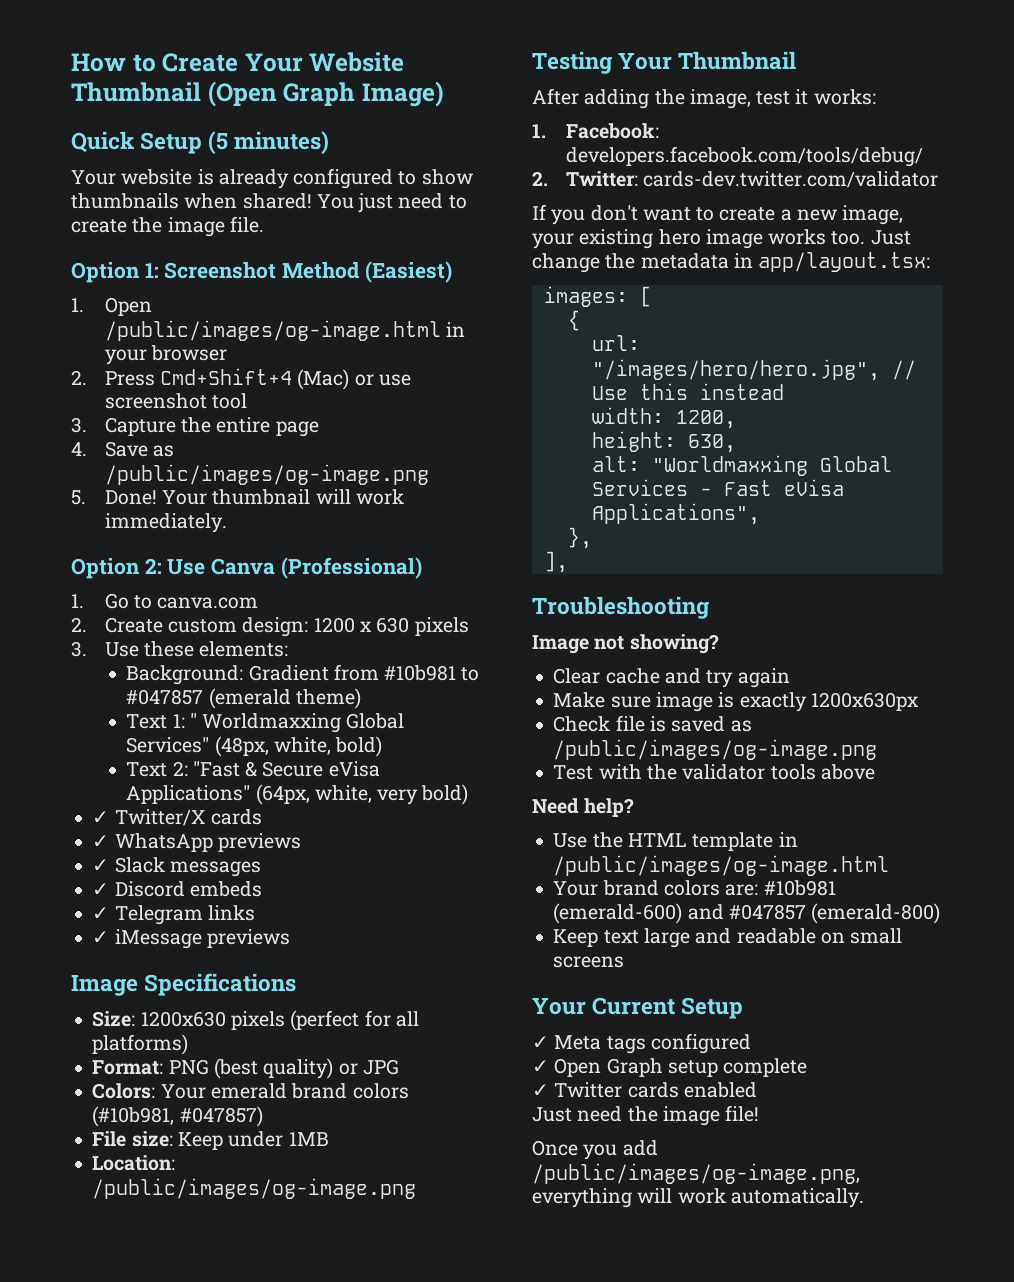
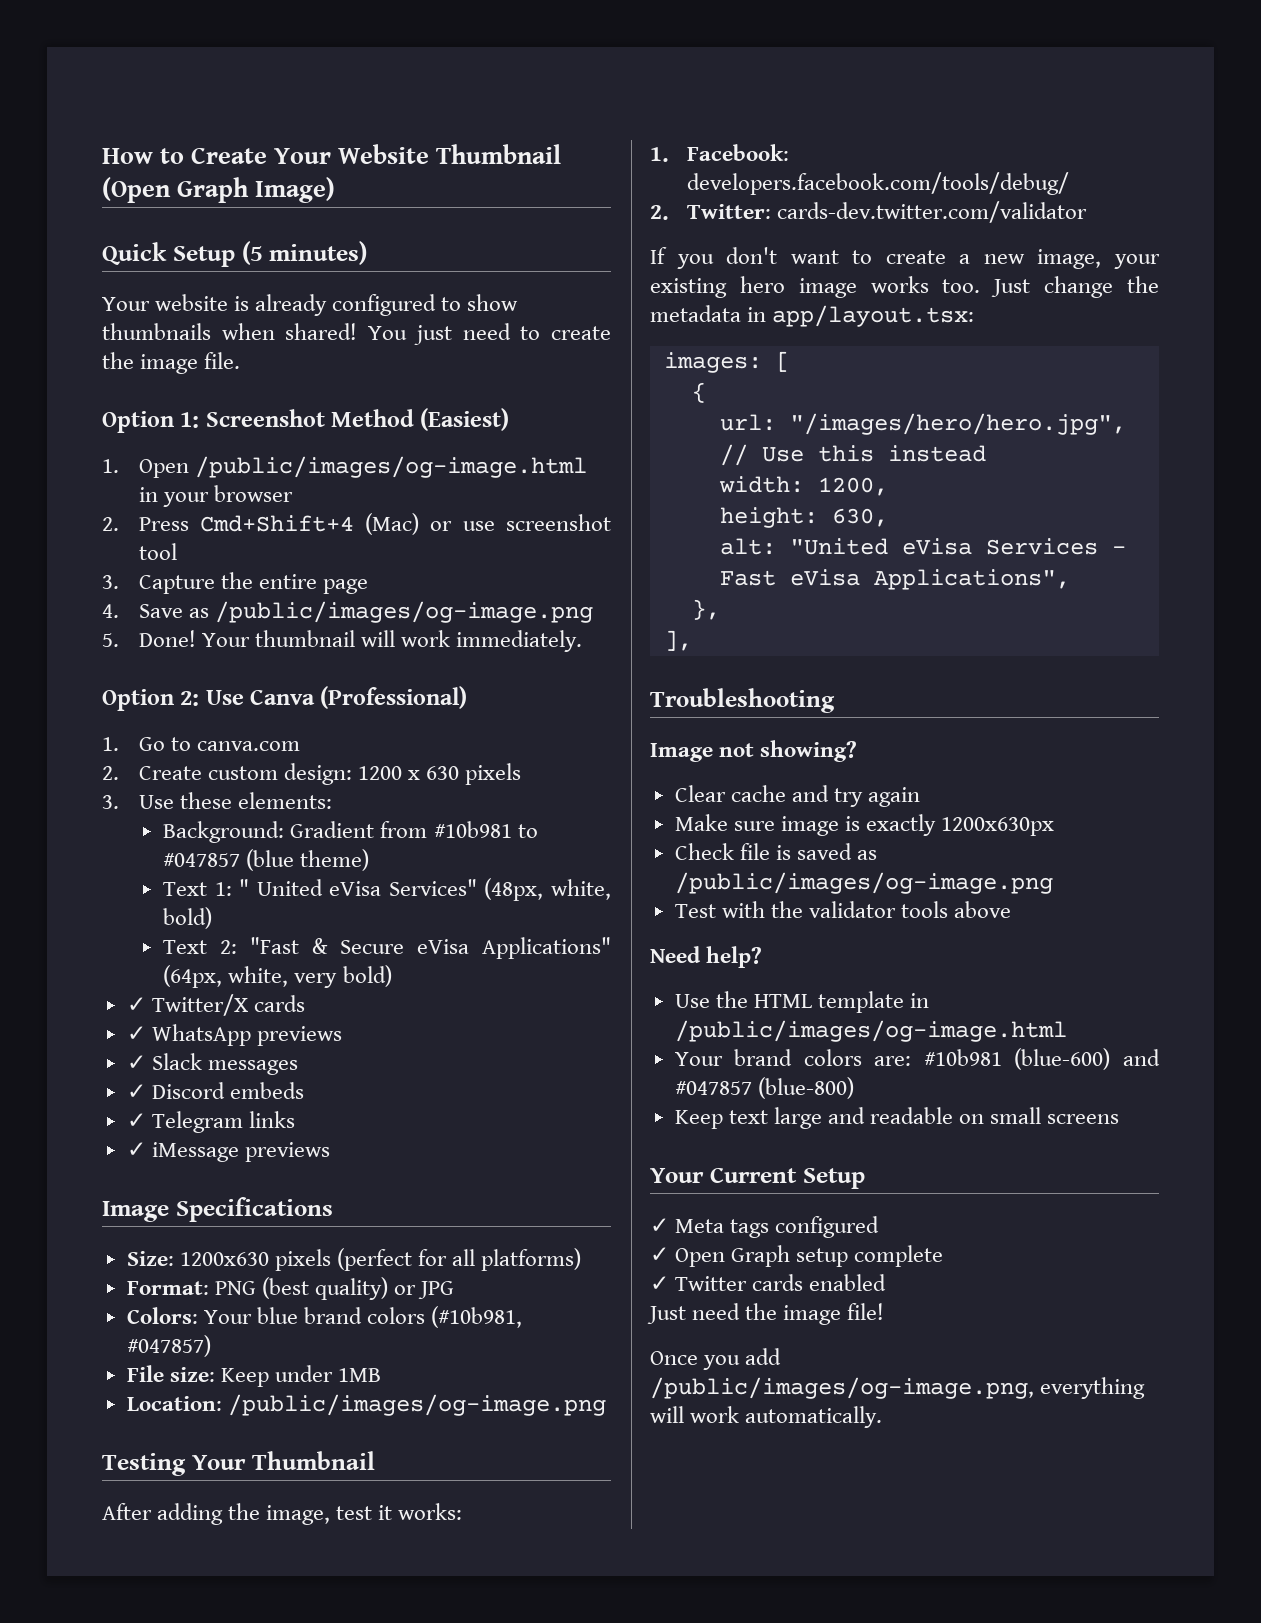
- Background: Gradient from #10b981 to #047857 (emerald theme)
+ Background: Gradient from #10b981 to #047857 (blue theme)
- Text 1: " Worldmaxxing Global Services" (48px, white, bold)
+ Text 1: " United eVisa Services" (48px, white, bold)
- Colors: Your emerald brand colors (#10b981, #047857)
+ Colors: Your blue brand colors (#10b981, #047857)
- alt: "Worldmaxxing Global Services - Fast eVisa Applications",
+ alt: "United eVisa Services - Fast eVisa Applications",
- Your brand colors are: #10b981 (emerald-600) and #047857 (emerald-800)
+ Your brand colors are: #10b981 (blue-600) and #047857 (blue-800)

